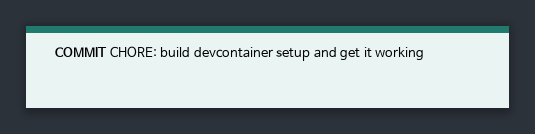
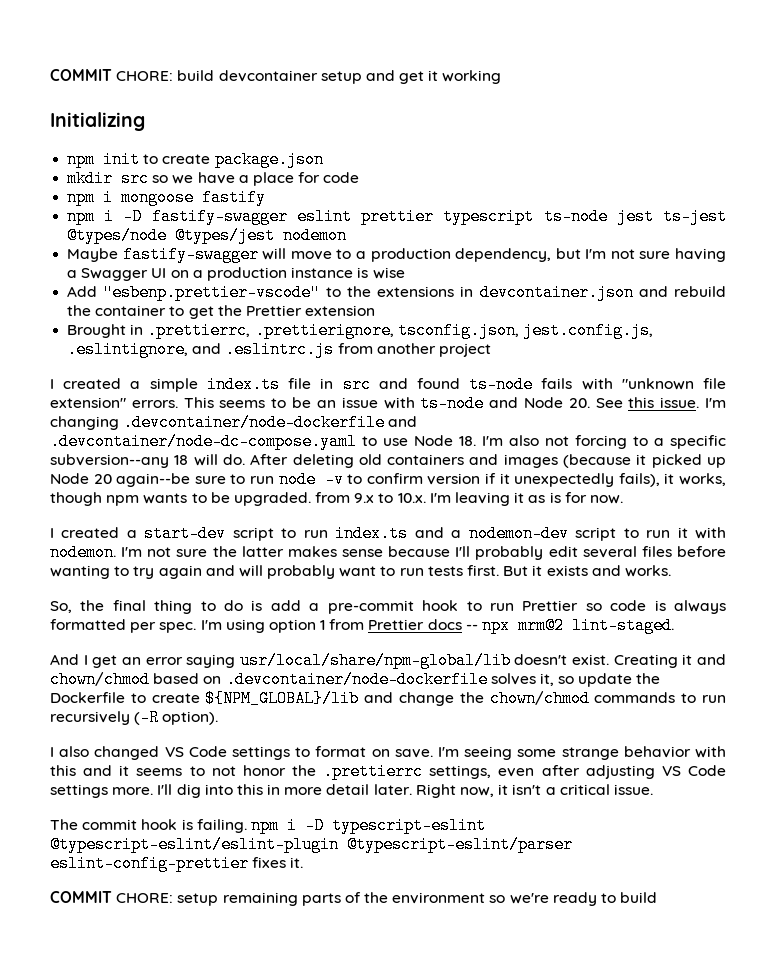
+ Initializing
+ npm init to create package.json
+ mkdir src so we have a place for code
+ npm i mongoose fastify
+ npm i -D fastify-swagger eslint prettier typescript ts-node jest ts-jest @types/node @types/jest nodemon
+ Maybe fastify-swagger will move to a production dependency, but I'm not sure having a Swagger UI on a production instance is wise
+ Add "esbenp.prettier-vscode" to the extensions in devcontainer.json and rebuild the container to get the Prettier extension
+ Brought in .prettierrc, .prettierignore, tsconfig.json, jest.config.js, .eslintignore, and .eslintrc.js from another project
+ I created a simple index.ts file in src and found ts-node fails with "unknown file extension" errors. This seems to be an issue with ts-node and Node 20. See this issue. I'm changing .devcontainer/node-dockerfile and .devcontainer/node-dc-compose.yaml to use Node 18. I'm also not forcing to a specific subversion--any 18 will do. After deleting old containers and images (because it picked up Node 20 again--be sure to run node -v to confirm version if it unexpectedly fails), it works, though npm wants to be upgraded. from 9.x to 10.x. I'm leaving it as is for now.
+ I created a start-dev script to run index.ts and a nodemon-dev script to run it with nodemon. I'm not sure the latter makes sense because I'll probably edit several files before wanting to try again and will probably want to run tests first. But it exists and works.
+ So, the final thing to do is add a pre-commit hook to run Prettier so code is always formatted per spec. I'm using option 1 from Prettier docs -- npx mrm@2 lint-staged.
+ And I get an error saying usr/local/share/npm-global/lib doesn't exist. Creating it and chown/chmod based on .devcontainer/node-dockerfile solves it, so update the Dockerfile to create ${NPM_GLOBAL}/lib and change the chown/chmod commands to run recursively (-R option).
+ I also changed VS Code settings to format on save. I'm seeing some strange behavior with this and it seems to not honor the .prettierrc settings, even after adjusting VS Code settings more. I'll dig into this in more detail later. Right now, it isn't a critical issue.
+ The commit hook is failing. npm i -D typescript-eslint @typescript-eslint/eslint-plugin @typescript-eslint/parser eslint-config-prettier fixes it.
+ COMMIT CHORE: setup remaining parts of the environment so we're ready to build

